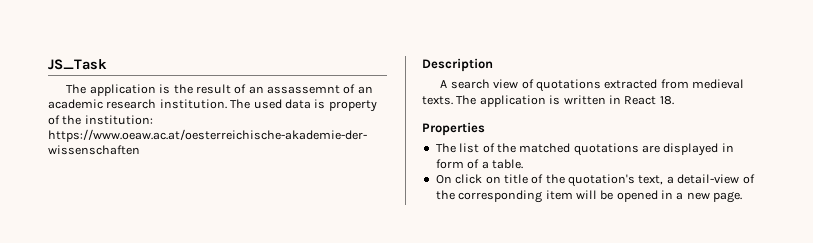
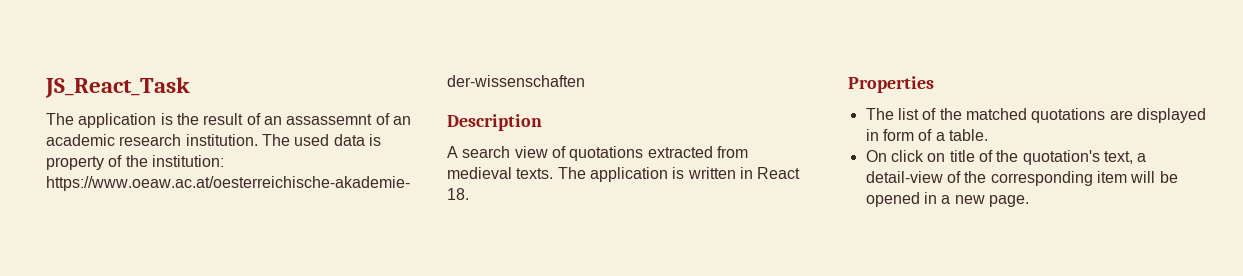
- JS_Task
+ JS_React_Task

